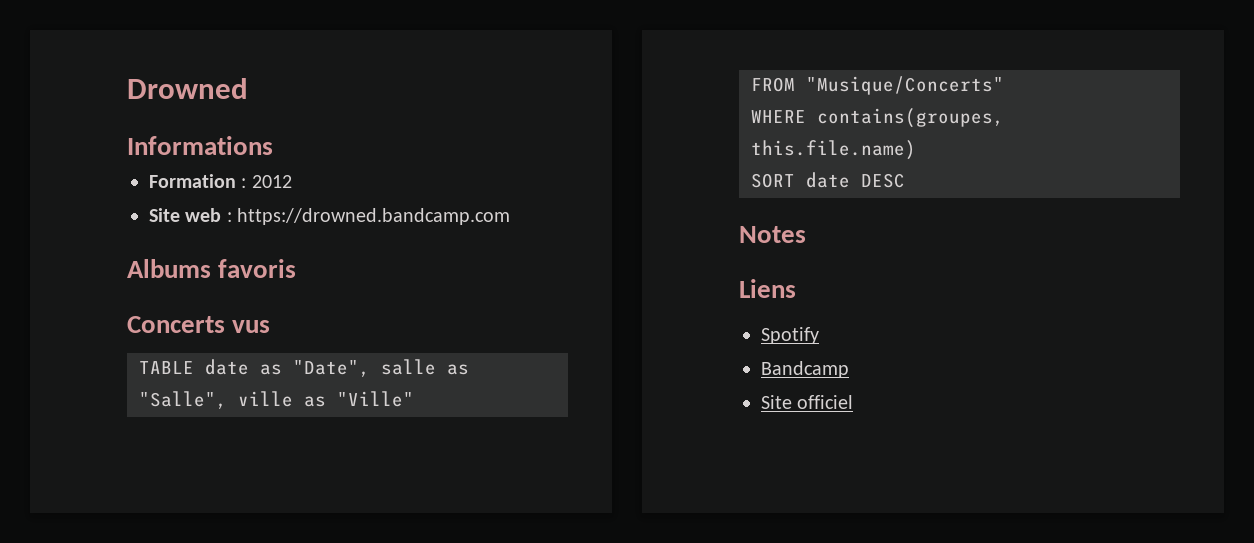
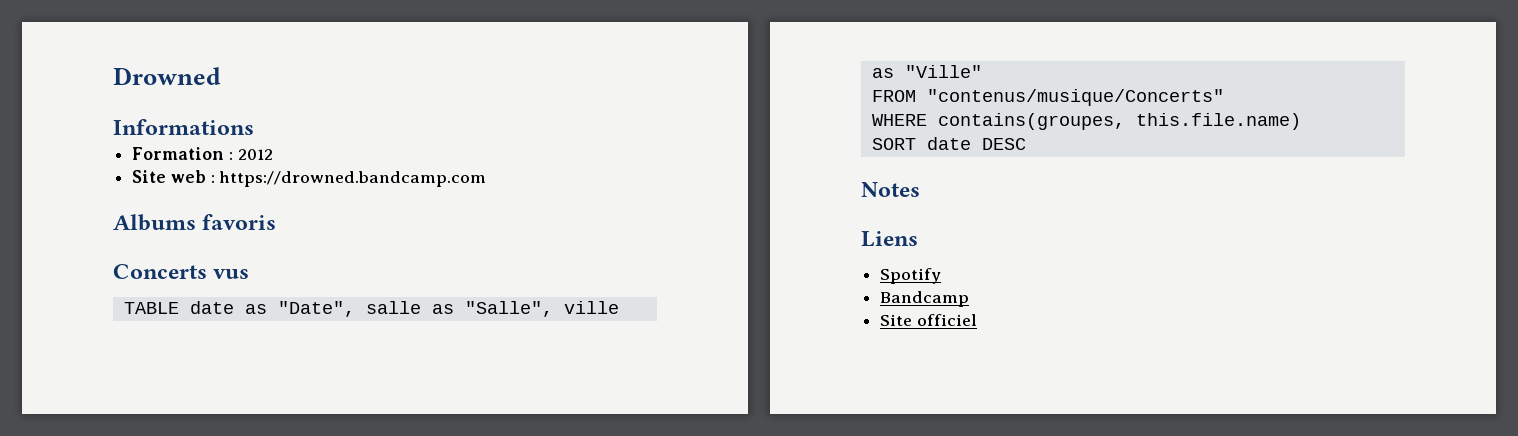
- FROM "Musique/Concerts"
+ FROM "contenus/musique/Concerts"

